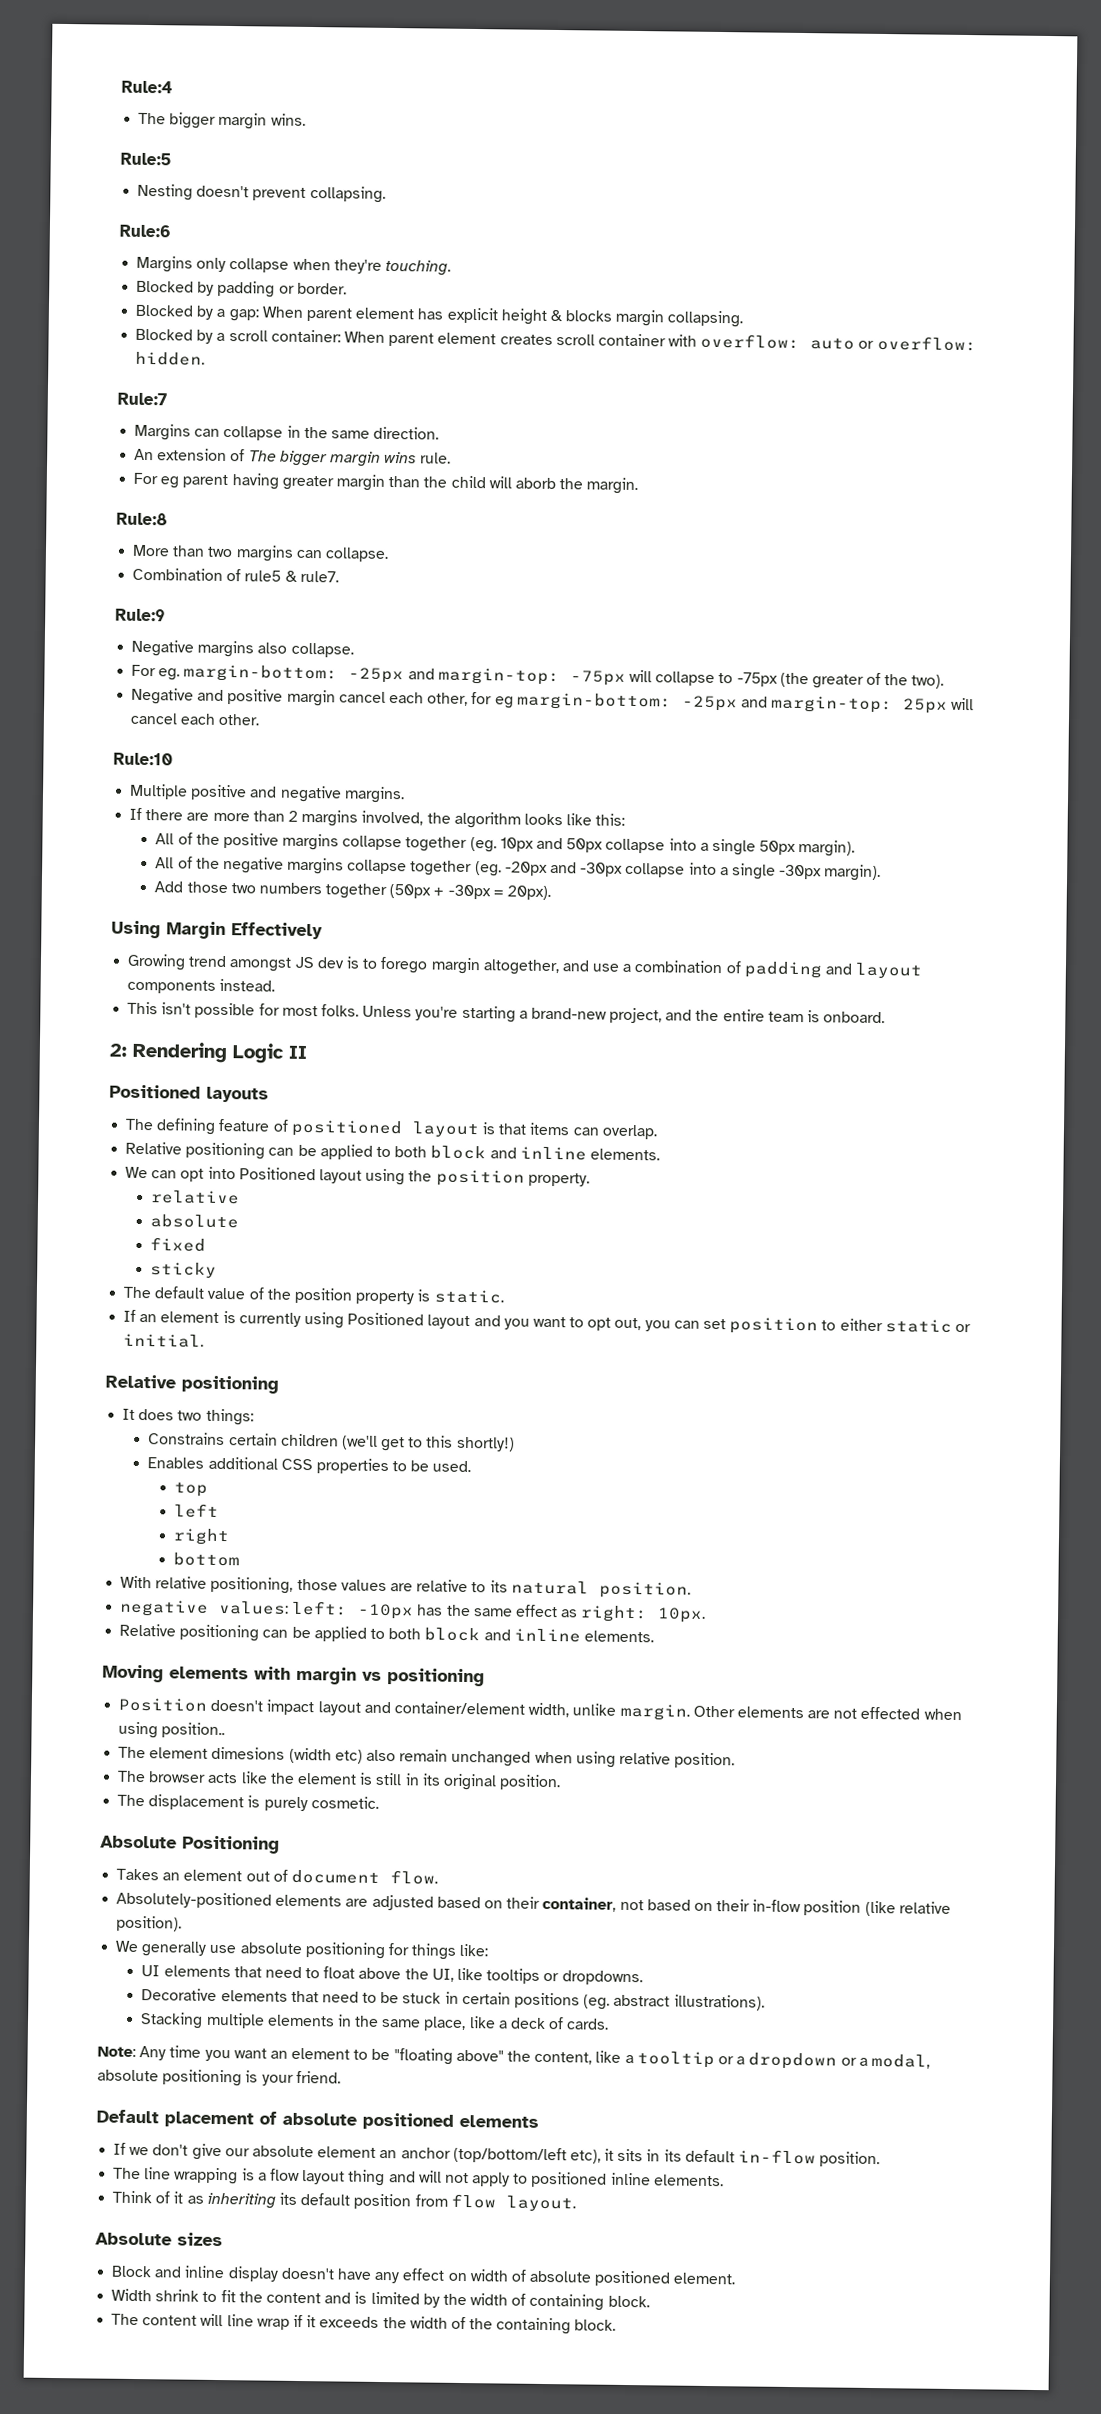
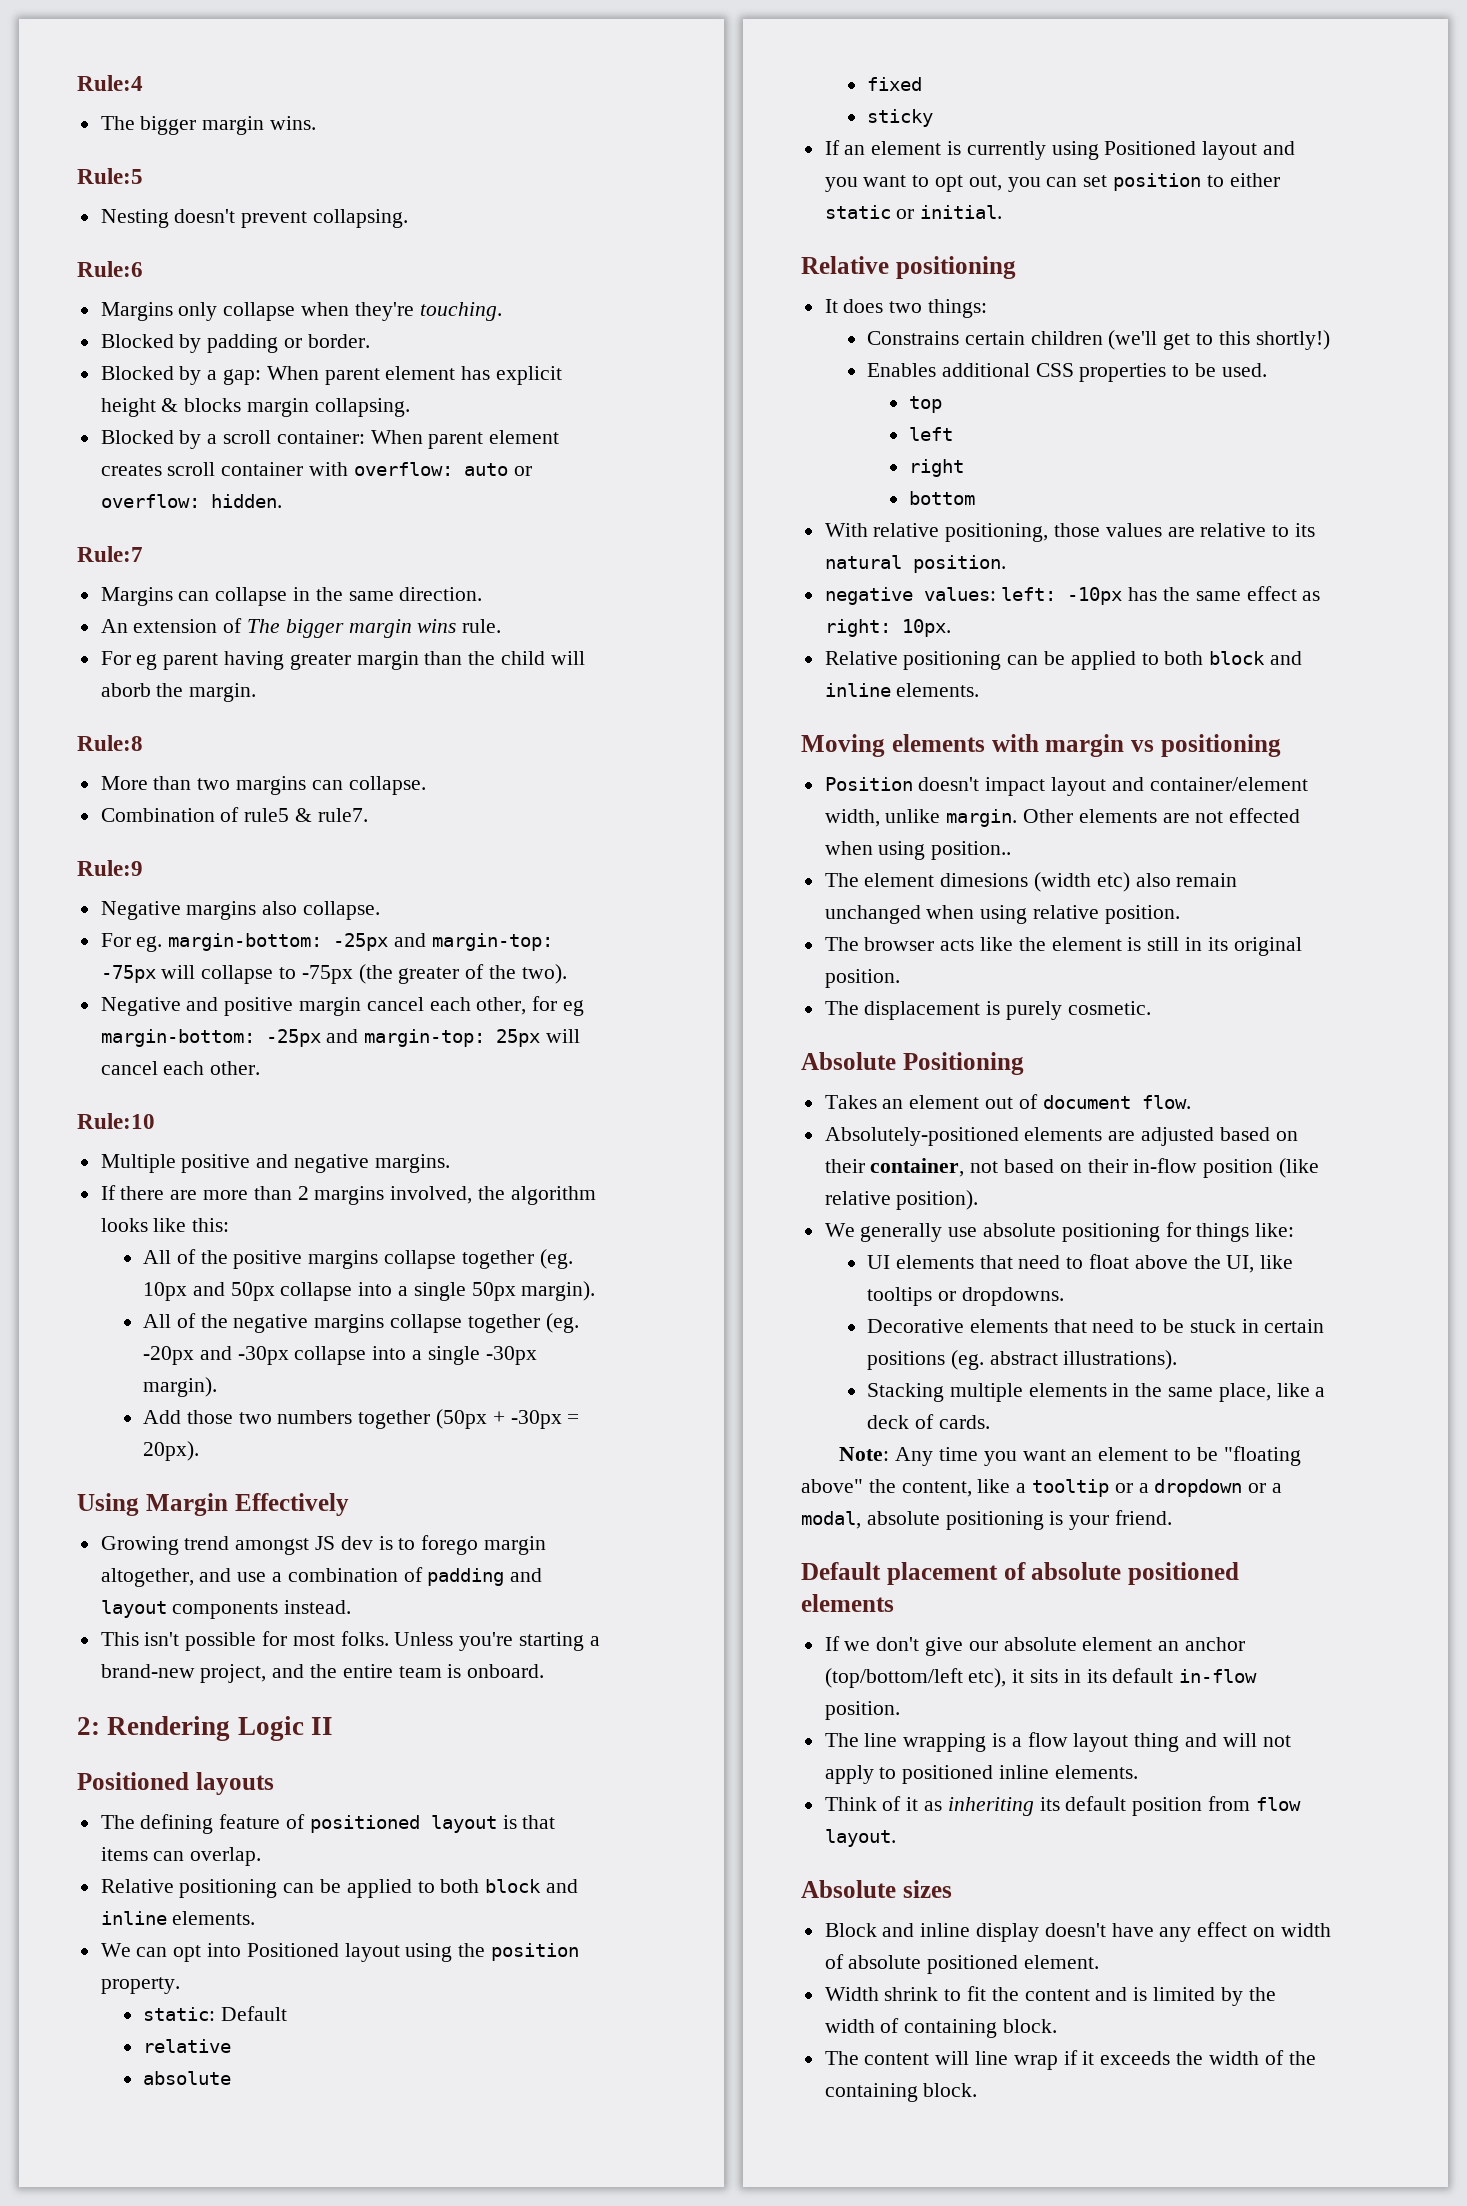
+ static: Default
- The default value of the position property is static.

